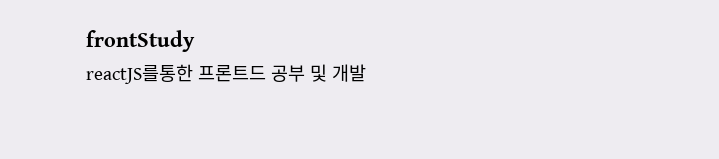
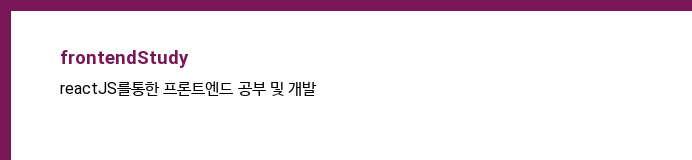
- frontStudy
+ frontendStudy
- reactJS를통한 프론트드 공부 및 개발
+ reactJS를통한 프론트엔드 공부 및 개발

